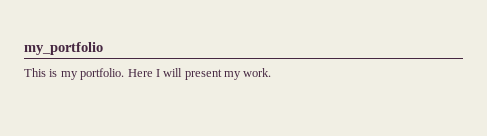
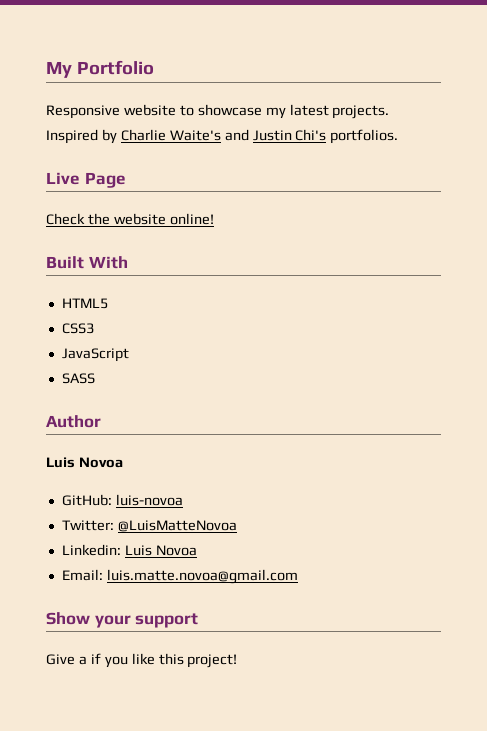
- my_portfolio
- This is my portfolio. Here I will present my work.
+ My Portfolio
+ Responsive website to showcase my latest projects. Inspired by Charlie Waite's and Justin Chi's portfolios.
+ Live Page
+ Check the website online!
+ Built With
+ HTML5
+ CSS3
+ JavaScript
+ SASS
+ Author
+ Luis Novoa
+ GitHub: luis-novoa
+ Twitter: @LuisMatteNovoa
+ Linkedin: Luis Novoa
+ Email: luis.matte.novoa@gmail.com
+ Show your support
+ Give a if you like this project!

